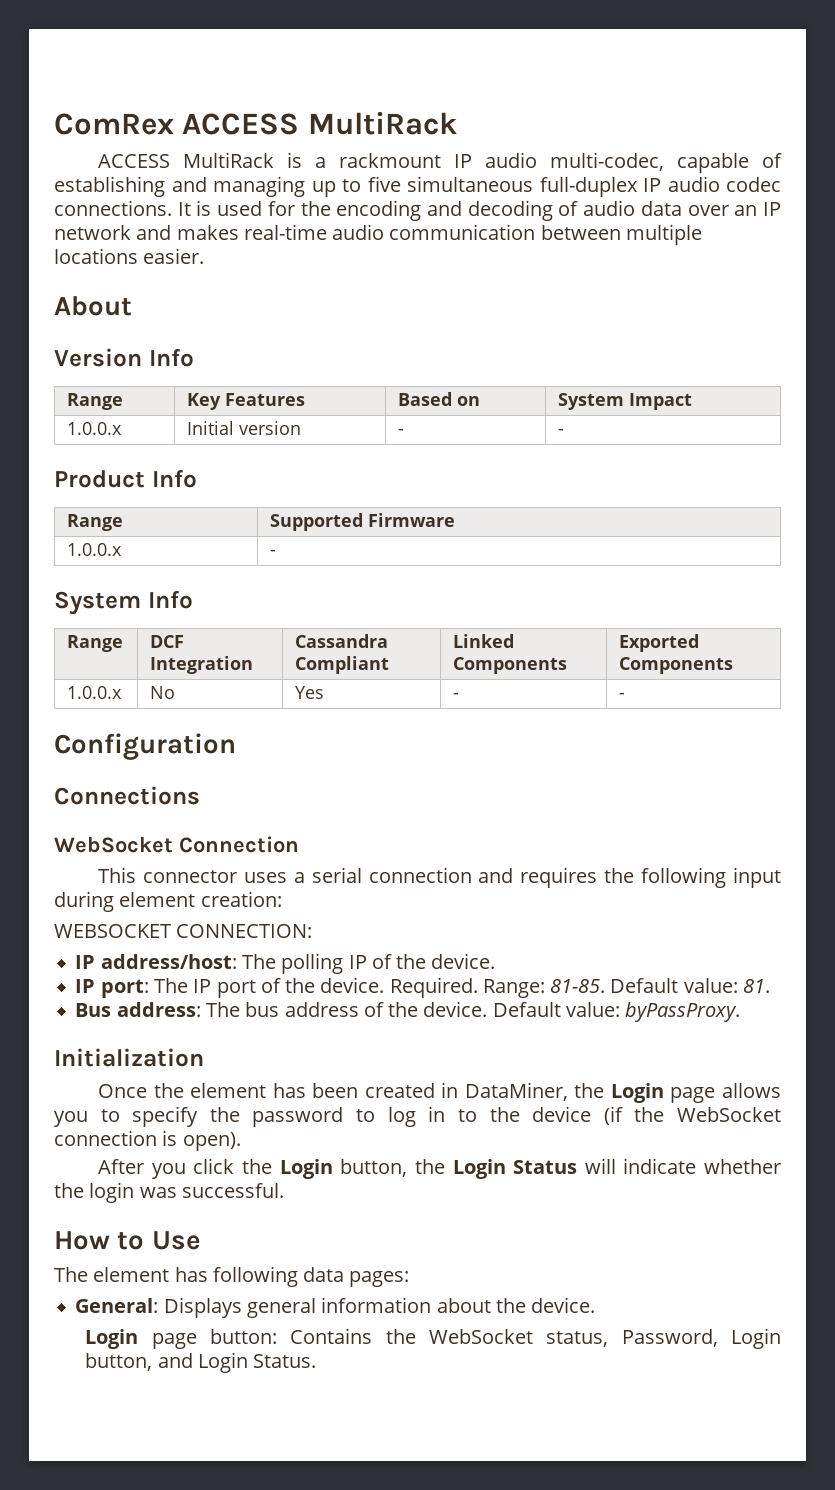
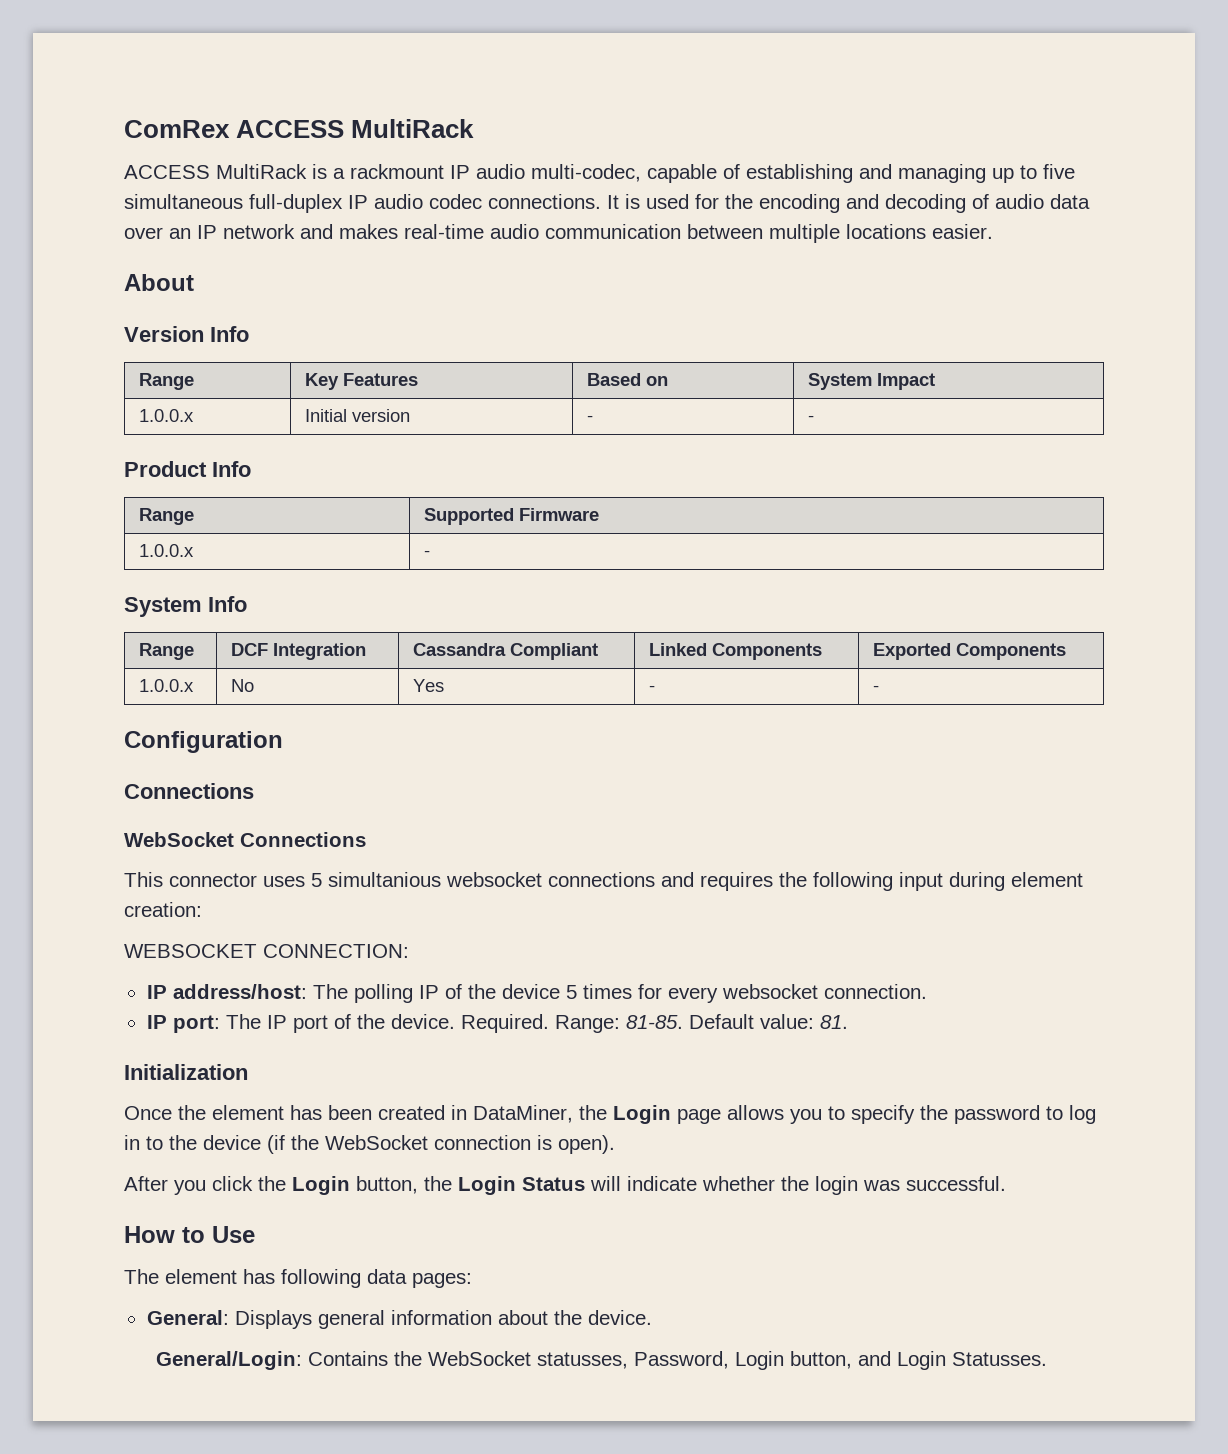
- WebSocket Connection
+ WebSocket Connections
- This connector uses a serial connection and requires the following input during element creation:
+ This connector uses 5 simultanious websocket connections and requires the following input during element creation:
- IP address/host: The polling IP of the device.
+ IP address/host: The polling IP of the device 5 times for every websocket connection.
- Bus address: The bus address of the device. Default value: byPassProxy.
- Login page button: Contains the WebSocket status, Password, Login button, and Login Status.
+ General/Login: Contains the WebSocket statusses, Password, Login button, and Login Statusses.

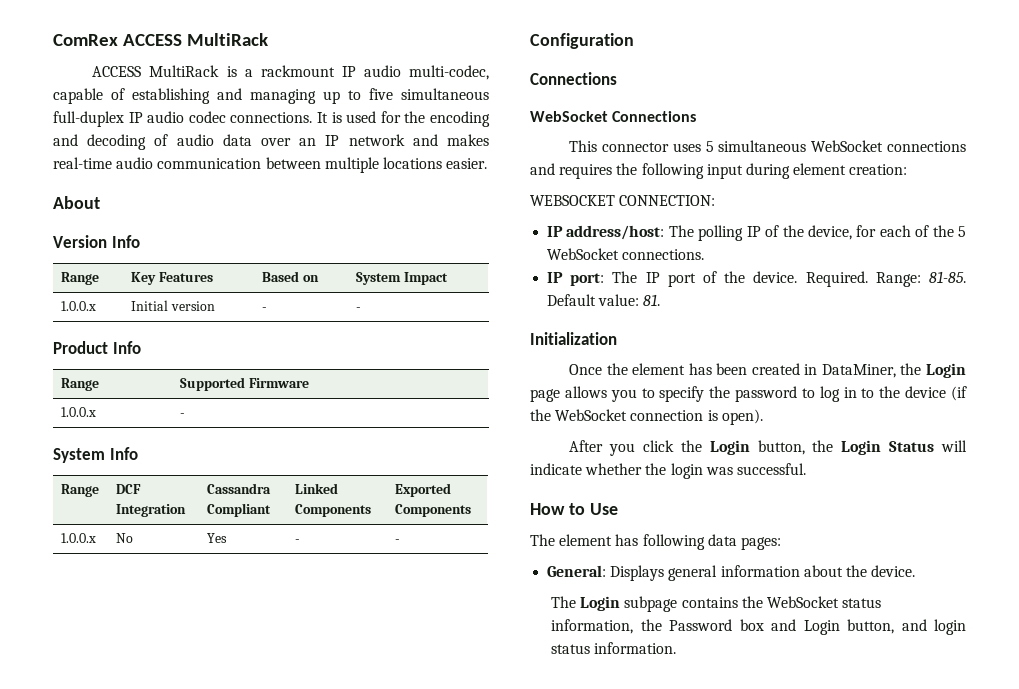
- This connector uses 5 simultanious websocket connections and requires the following input during element creation:
+ This connector uses 5 simultaneous WebSocket connections and requires the following input during element creation:
- IP address/host: The polling IP of the device 5 times for every websocket connection.
+ IP address/host: The polling IP of the device, for each of the 5 WebSocket connections.
- General/Login: Contains the WebSocket statusses, Password, Login button, and Login Statusses.
+ The Login subpage contains the WebSocket status information, the Password box and Login button, and login status information.

